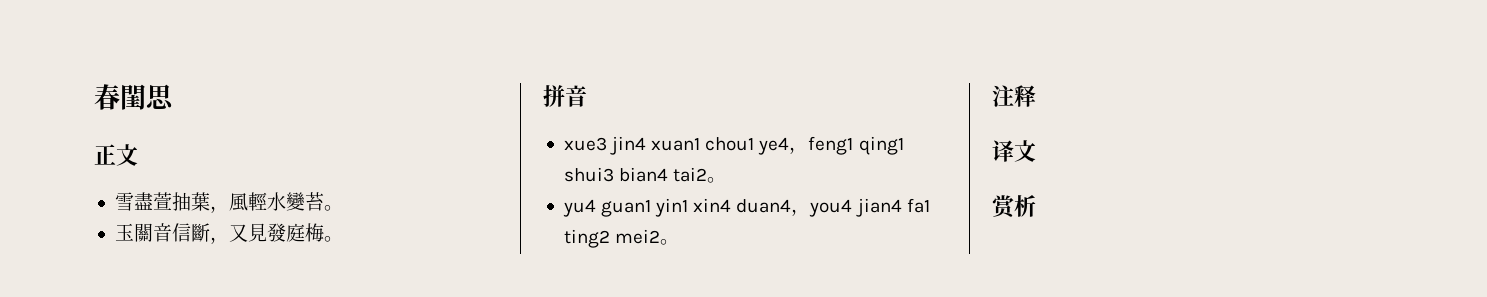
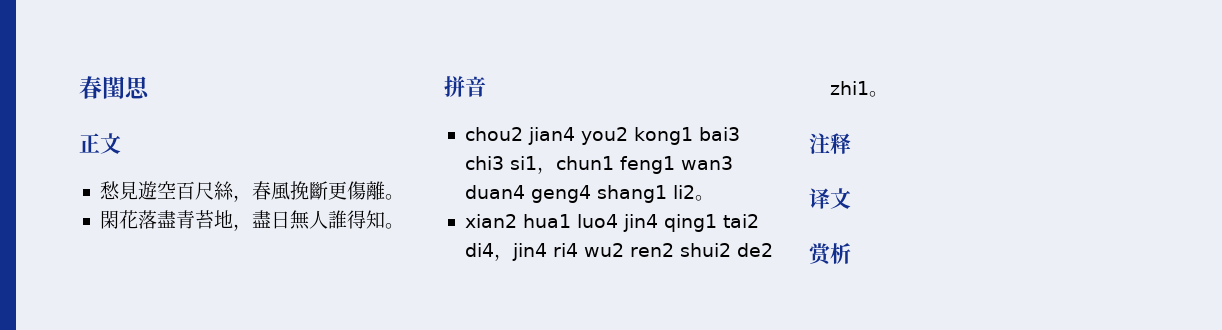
- 雪盡萱抽葉，風輕水變苔。
- 玉關音信斷，又見發庭梅。
+ 愁見遊空百尺絲，春風挽斷更傷離。
+ 閑花落盡青苔地，盡日無人誰得知。
  拼音
- xue3 jin4 xuan1 chou1 ye4，feng1 qing1 shui3 bian4 tai2。
- yu4 guan1 yin1 xin4 duan4，you4 jian4 fa1 ting2 mei2。
+ chou2 jian4 you2 kong1 bai3 chi3 si1，chun1 feng1 wan3 duan4 geng4 shang1 li2。
+ xian2 hua1 luo4 jin4 qing1 tai2 di4，jin4 ri4 wu2 ren2 shui2 de2 zhi1。

